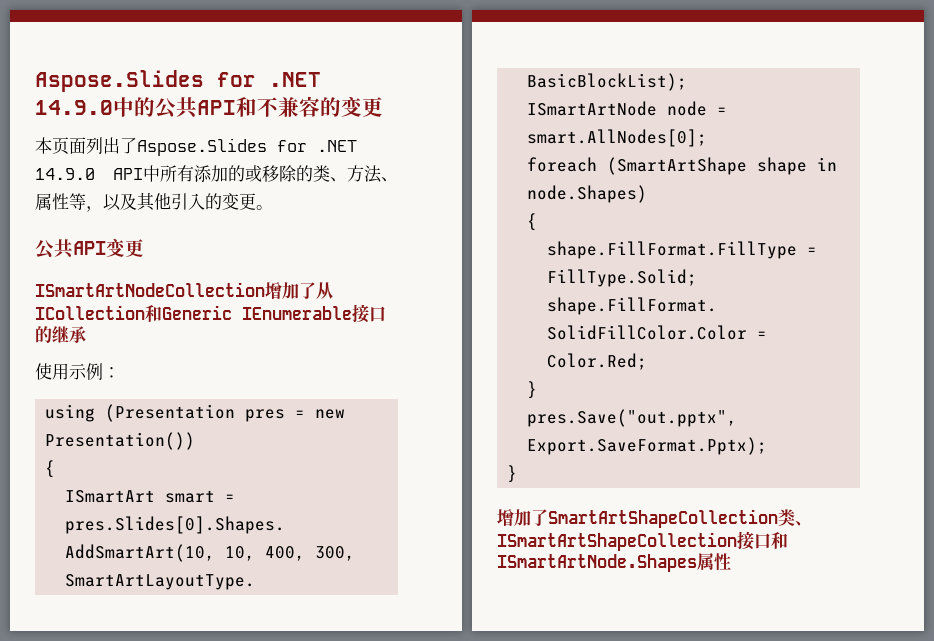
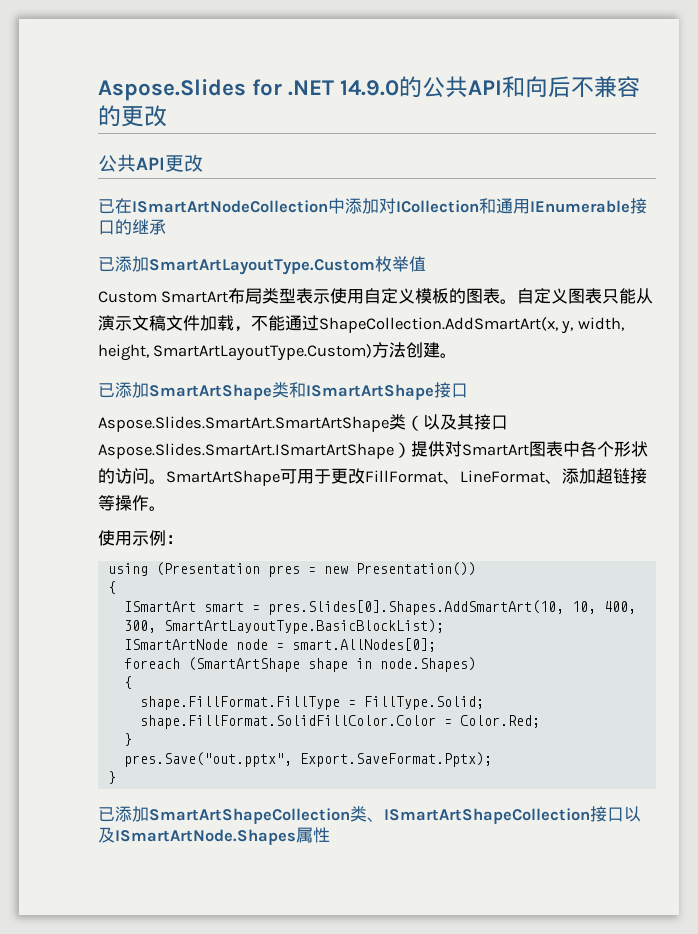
- Aspose.Slides for .NET 14.9.0中的公共API和不兼容的变更
- 本页面列出了Aspose.Slides for .NET 14.9.0 API中所有添加的或移除的类、方法、属性等，以及其他引入的变更。
- 公共API变更
- ISmartArtNodeCollection增加了从ICollection和Generic IEnumerable接口的继承
+ Aspose.Slides for .NET 14.9.0的公共API和向后不兼容的更改
+ 公共API更改
+ 已在ISmartArtNodeCollection中添加对ICollection和通用IEnumerable接口的继承
+ 已添加SmartArtLayoutType.Custom枚举值
+ Custom SmartArt布局类型表示使用自定义模板的图表。自定义图表只能从演示文稿文件加载，不能通过ShapeCollection.AddSmartArt(x, y, width, height, SmartArtLayoutType.Custom)方法创建。
+ 已添加SmartArtShape类和ISmartArtShape接口
+ Aspose.Slides.SmartArt.SmartArtShape类（以及其接口Aspose.Slides.SmartArt.ISmartArtShape）提供对SmartArt图表中各个形状的访问。SmartArtShape可用于更改FillFormat、LineFormat、添加超链接等操作。
- 增加了SmartArtShapeCollection类、ISmartArtShapeCollection接口和ISmartArtNode.Shapes属性
+ 已添加SmartArtShapeCollection类、ISmartArtShapeCollection接口以及ISmartArtNode.Shapes属性

